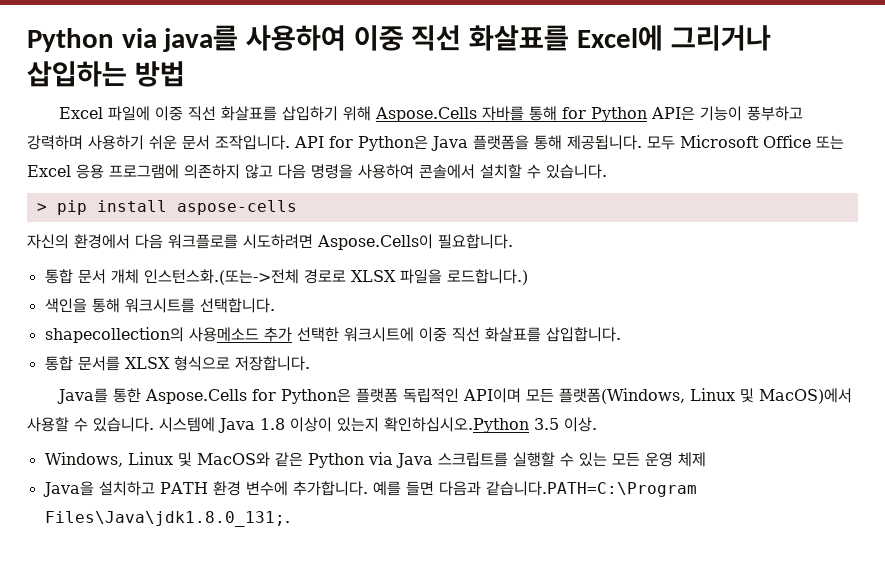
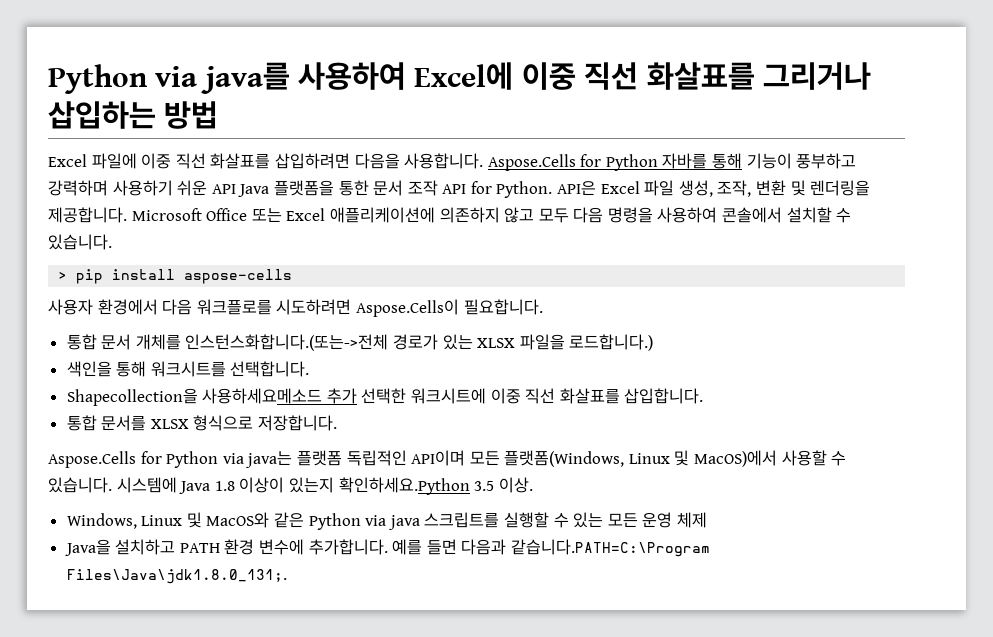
- Python via java를 사용하여 이중 직선 화살표를 Excel에 그리거나 삽입하는 방법
+ Python via java를 사용하여 Excel에 이중 직선 화살표를 그리거나 삽입하는 방법
- Excel 파일에 이중 직선 화살표를 삽입하기 위해 Aspose.Cells 자바를 통해 for Python API은 기능이 풍부하고 강력하며 사용하기 쉬운 문서 조작입니다. API for Python은 Java 플랫폼을 통해 제공됩니다. 모두 Microsoft Office 또는 Excel 응용 프로그램에 의존하지 않고 다음 명령을 사용하여 콘솔에서 설치할 수 있습니다.
+ Excel 파일에 이중 직선 화살표를 삽입하려면 다음을 사용합니다. Aspose.Cells for Python 자바를 통해 기능이 풍부하고 강력하며 사용하기 쉬운 API Java 플랫폼을 통한 문서 조작 API for Python. API은 Excel 파일 생성, 조작, 변환 및 렌더링을 제공합니다. Microsoft Office 또는 Excel 애플리케이션에 의존하지 않고 모두 다음 명령을 사용하여 콘솔에서 설치할 수 있습니다.
- 자신의 환경에서 다음 워크플로를 시도하려면 Aspose.Cells이 필요합니다.
+ 사용자 환경에서 다음 워크플로를 시도하려면 Aspose.Cells이 필요합니다.
- 통합 문서 개체 인스턴스화.(또는->전체 경로로 XLSX 파일을 로드합니다.)
+ 통합 문서 개체를 인스턴스화합니다.(또는->전체 경로가 있는 XLSX 파일을 로드합니다.)
- shapecollection의 사용메소드 추가 선택한 워크시트에 이중 직선 화살표를 삽입합니다.
+ Shapecollection을 사용하세요메소드 추가 선택한 워크시트에 이중 직선 화살표를 삽입합니다.
- Java를 통한 Aspose.Cells for Python은 플랫폼 독립적인 API이며 모든 플랫폼(Windows, Linux 및 MacOS)에서 사용할 수 있습니다.
+ Aspose.Cells for Python via java는 플랫폼 독립적인 API이며 모든 플랫폼(Windows, Linux 및 MacOS)에서 사용할 수 있습니다.
- 시스템에 Java 1.8 이상이 있는지 확인하십시오.Python 3.5 이상.
+ 시스템에 Java 1.8 이상이 있는지 확인하세요.Python 3.5 이상.
- Windows, Linux 및 MacOS와 같은 Python via Java 스크립트를 실행할 수 있는 모든 운영 체제
+ Windows, Linux 및 MacOS와 같은 Python via java 스크립트를 실행할 수 있는 모든 운영 체제

